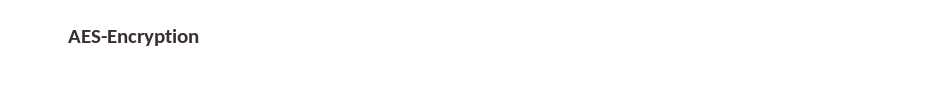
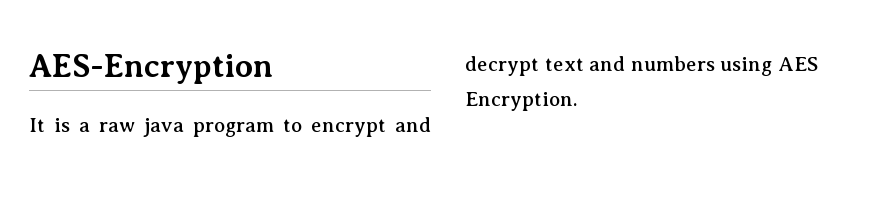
+ It is a raw java program to encrypt and decrypt text and numbers using AES Encryption.

